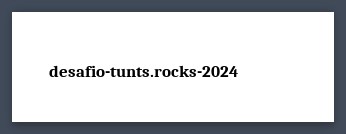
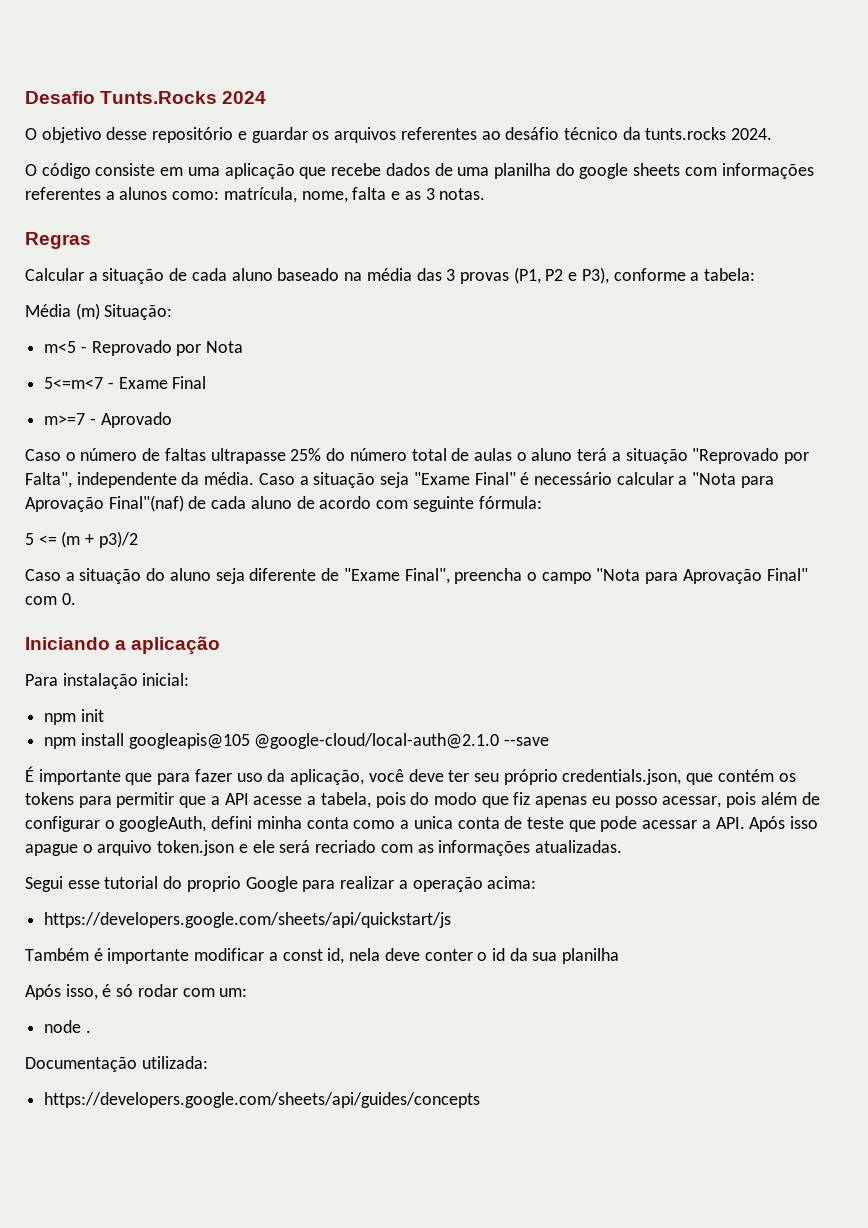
- desafio-tunts.rocks-2024
+ Desafio Tunts.Rocks 2024
+ O objetivo desse repositório e guardar os arquivos referentes ao desáfio técnico da tunts.rocks 2024.
+ O código consiste em uma aplicação que recebe dados de uma planilha do google sheets com informações referentes a alunos como: matrícula, nome, falta e as 3 notas.
+ Regras
+ Calcular a situação de cada aluno baseado na média das 3 provas (P1, P2 e P3), conforme a tabela:
+ Média (m) Situação:
+ m<5 - Reprovado por Nota
+ 5<=m<7 - Exame Final
+ m>=7 - Aprovado
+ Caso o número de faltas ultrapasse 25% do número total de aulas o aluno terá a situação "Reprovado por Falta", independente da média. Caso a situação seja "Exame Final" é necessário calcular a "Nota para Aprovação Final"(naf) de cada aluno de acordo com seguinte fórmula:
+ 5 <= (m + p3)/2
+ Caso a situação do aluno seja diferente de "Exame Final", preencha o campo "Nota para Aprovação Final" com 0.
+ Iniciando a aplicação
+ Para instalação inicial:
+ npm init
+ npm install googleapis@105 @google-cloud/local-auth@2.1.0 --save
+ É importante que para fazer uso da aplicação, você deve ter seu próprio credentials.json, que contém os tokens para permitir que a API acesse a tabela, pois do modo que fiz apenas eu posso acessar, pois além de configurar o googleAuth, defini minha conta como a unica conta de teste que pode acessar a API. Após isso apague o arquivo token.json e ele será recriado com as informações atualizadas.
+ Segui esse tutorial do proprio Google para realizar a operação acima:
+ https://developers.google.com/sheets/api/quickstart/js
+ Também é importante modificar a const id, nela deve conter o id da sua planilha
+ Após isso, é só rodar com um:
+ node .
+ Documentação utilizada:
+ https://developers.google.com/sheets/api/guides/concepts

